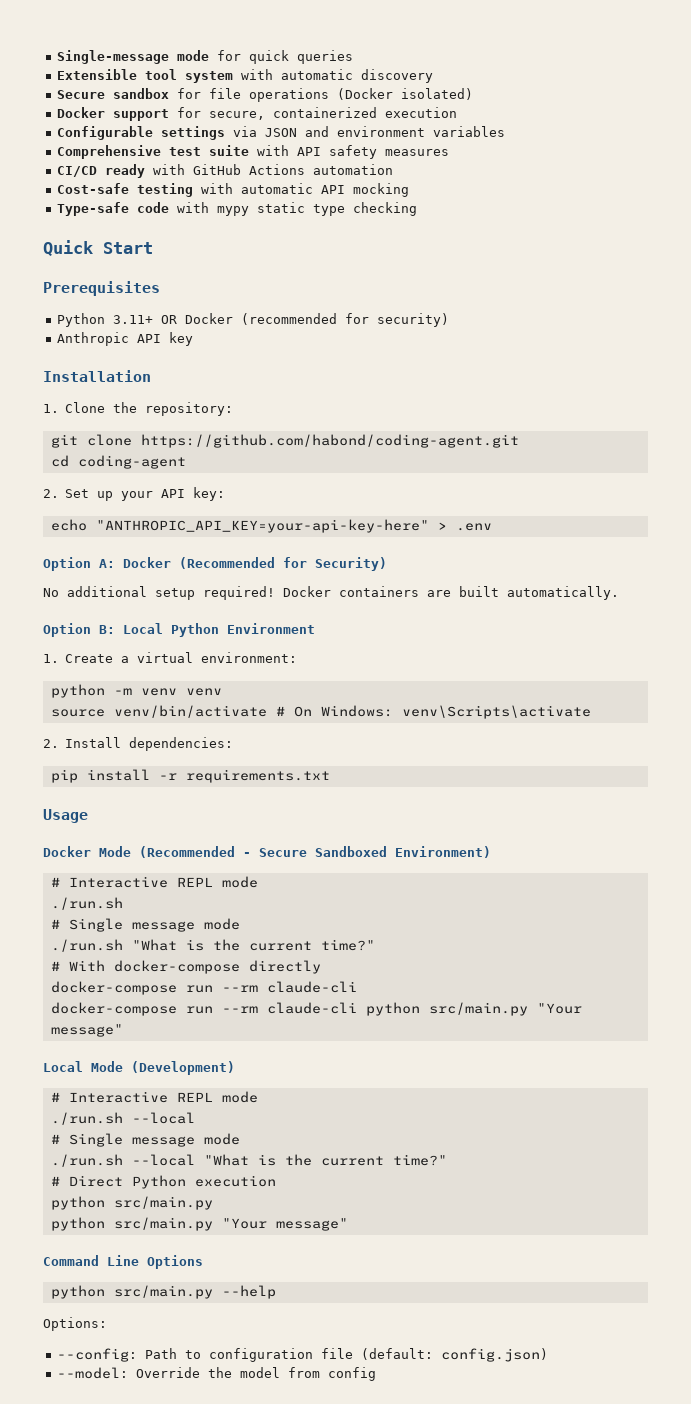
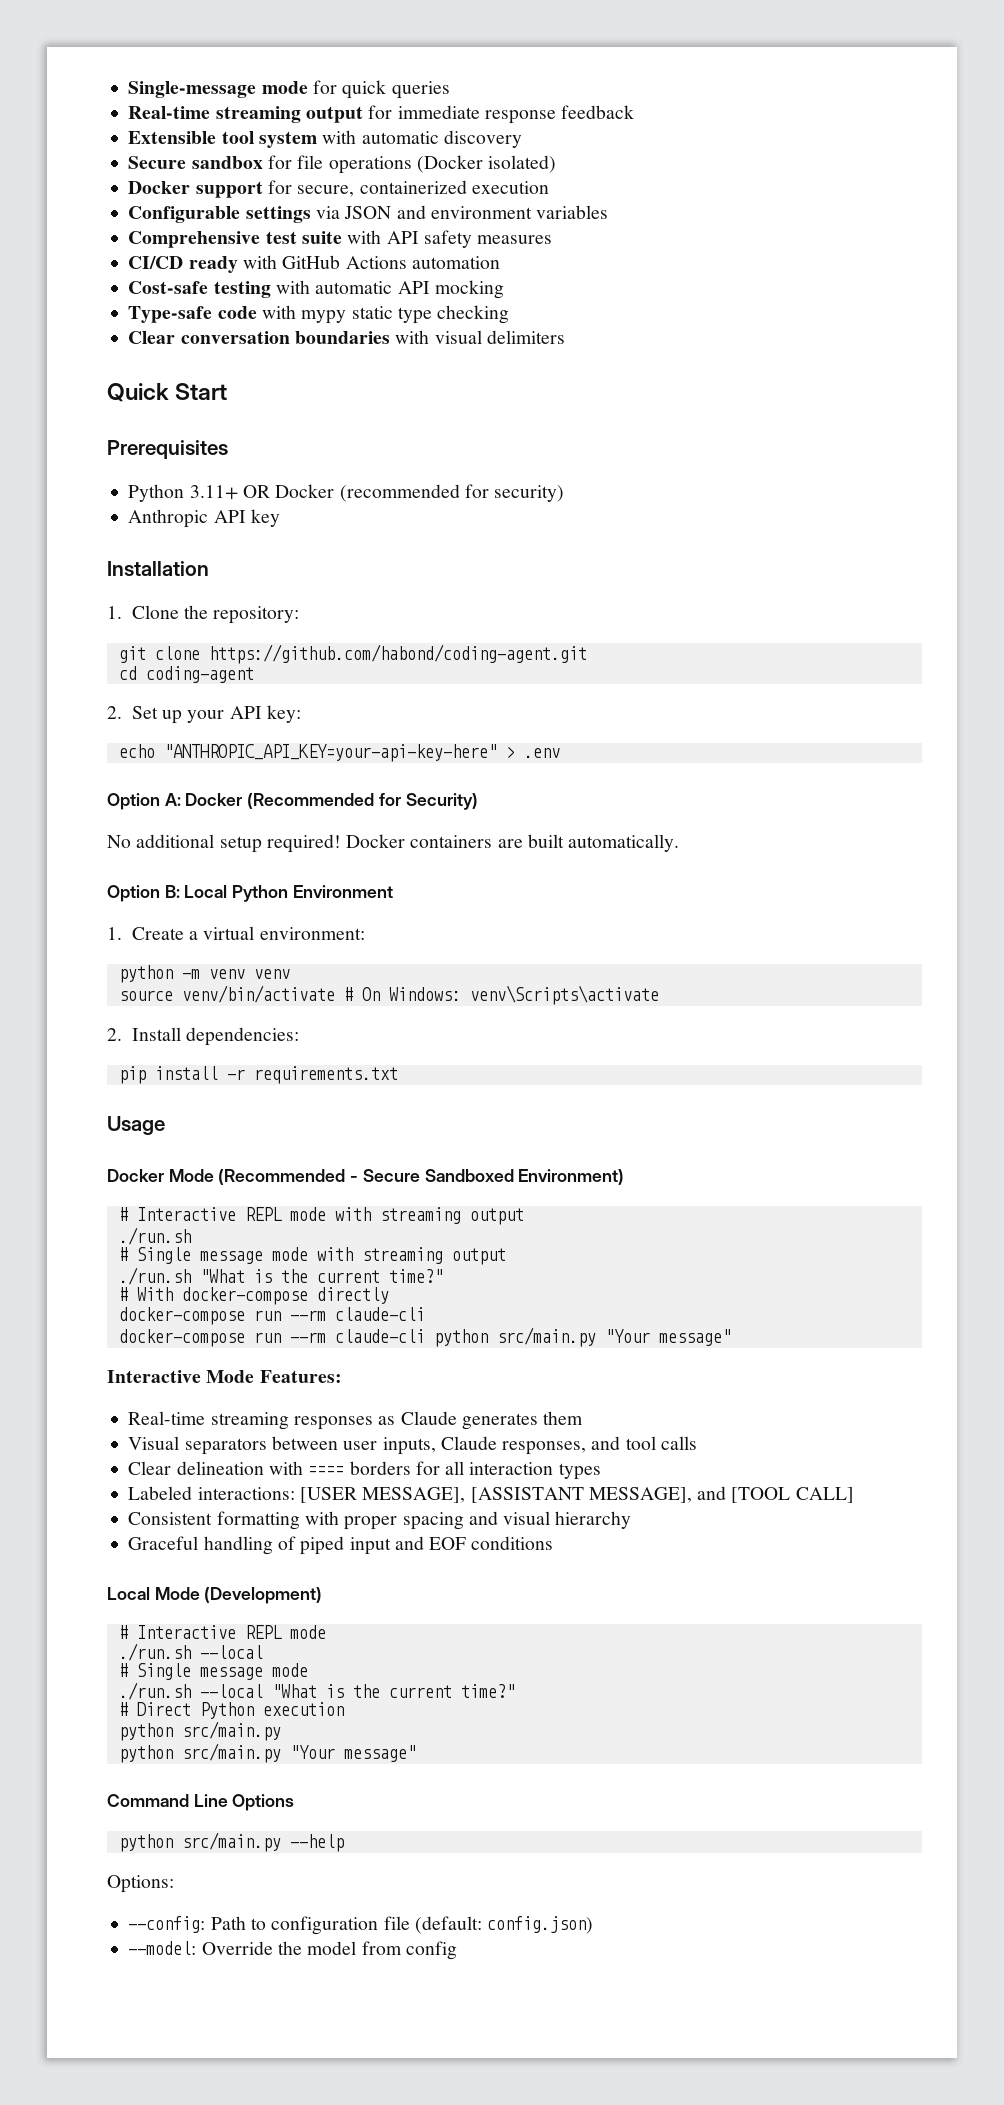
+ Real-time streaming output for immediate response feedback
+ Clear conversation boundaries with visual delimiters
  Docker Mode (Recommended - Secure Sandboxed Environment)
- # Interactive REPL mode
+ # Interactive REPL mode with streaming output
  ./run.sh
- # Single message mode
+ # Single message mode with streaming output
+ Interactive Mode Features:
+ Real-time streaming responses as Claude generates them
+ Visual separators between user inputs, Claude responses, and tool calls
+ Clear delineation with ==== borders for all interaction types
+ Labeled interactions: [USER MESSAGE], [ASSISTANT MESSAGE], and [TOOL CALL]
+ Consistent formatting with proper spacing and visual hierarchy
+ Graceful handling of piped input and EOF conditions

